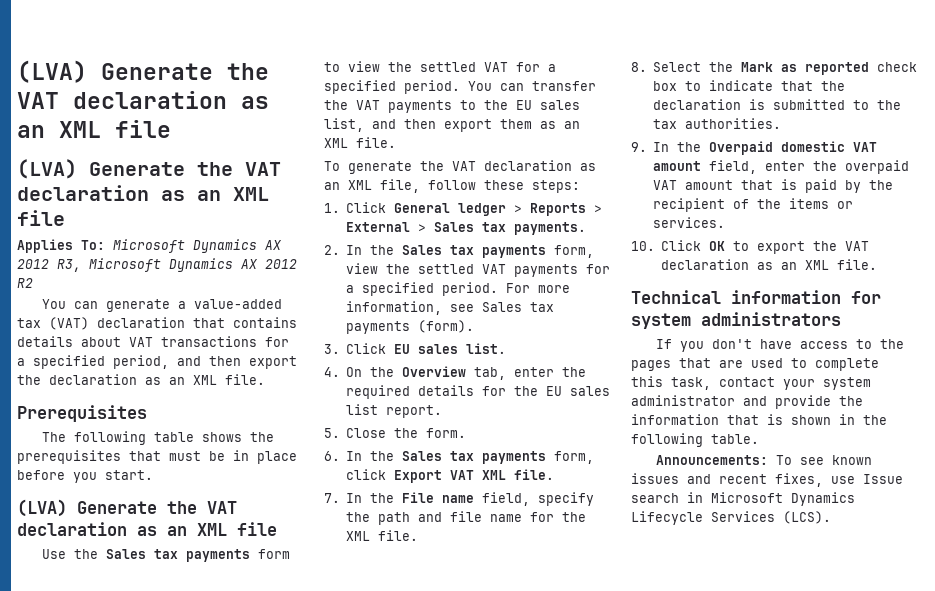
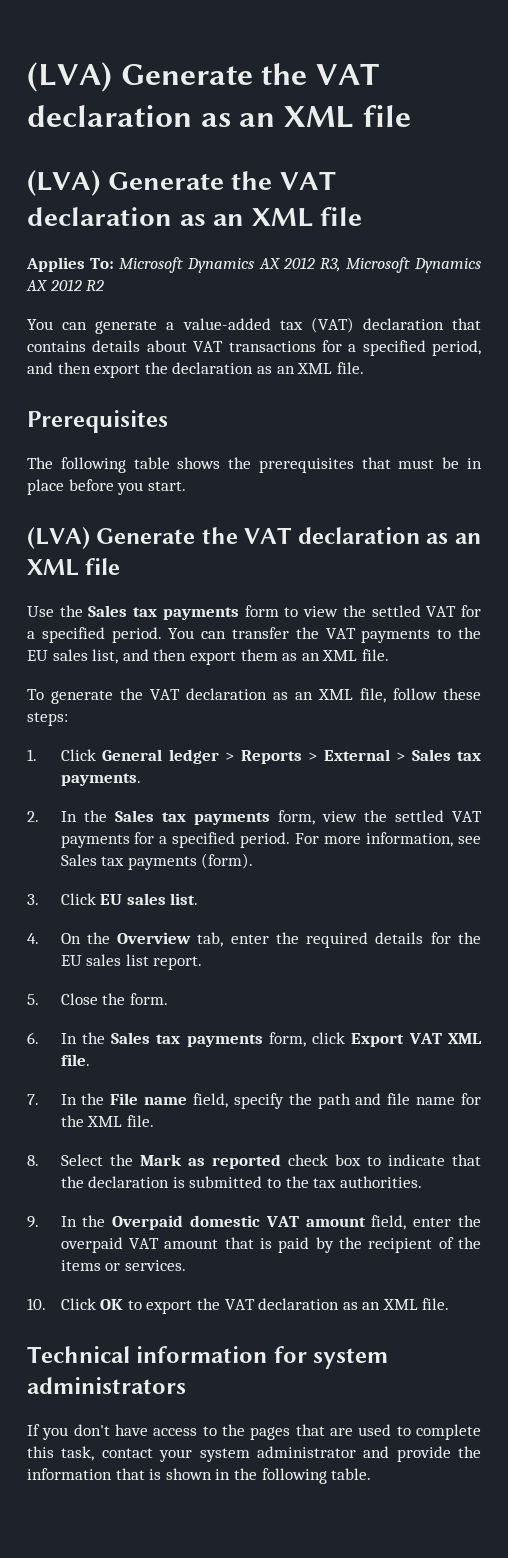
- Announcements: To see known issues and recent fixes, use Issue search in Microsoft Dynamics Lifecycle Services (LCS).

